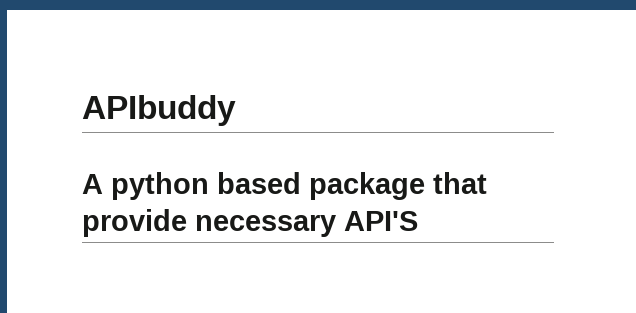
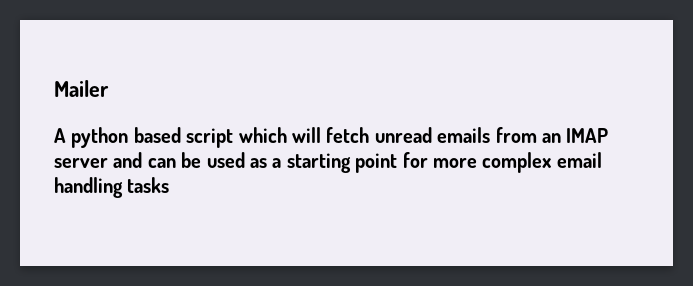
- APIbuddy
+ Mailer
- A python based package that provide necessary API'S
+ A python based script which will fetch unread emails from an IMAP server and can be used as a starting point for more complex email handling tasks

